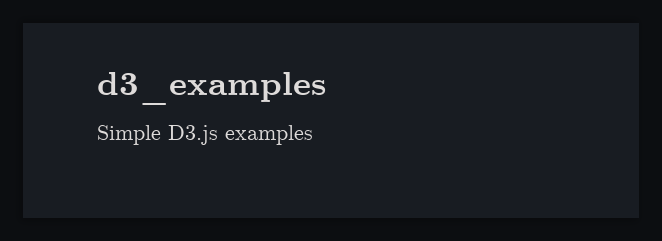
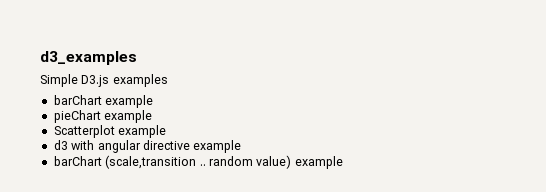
+ barChart example
+ pieChart example
+ Scatterplot example
+ d3 with angular directive example
+ barChart (scale,transition .. random value) example

